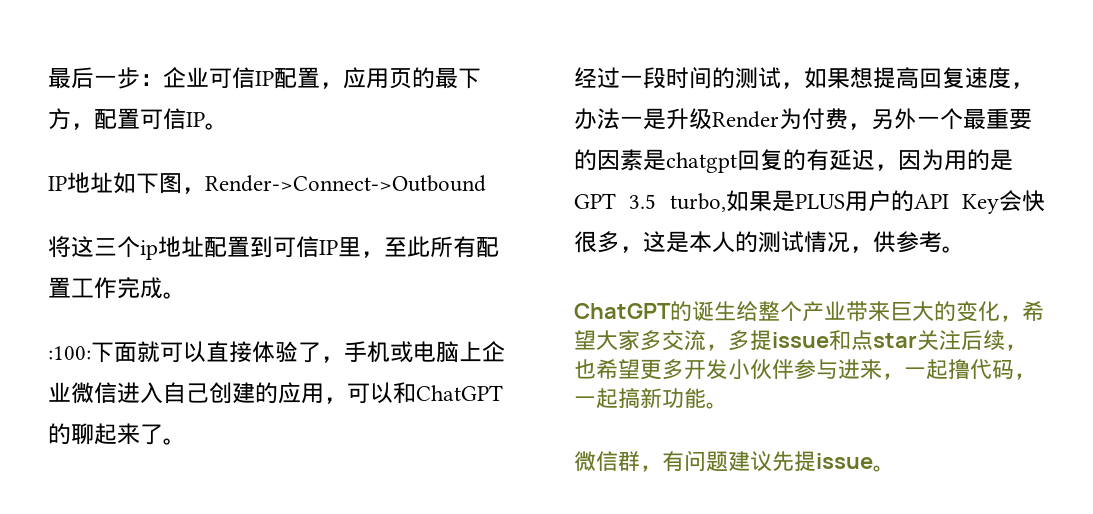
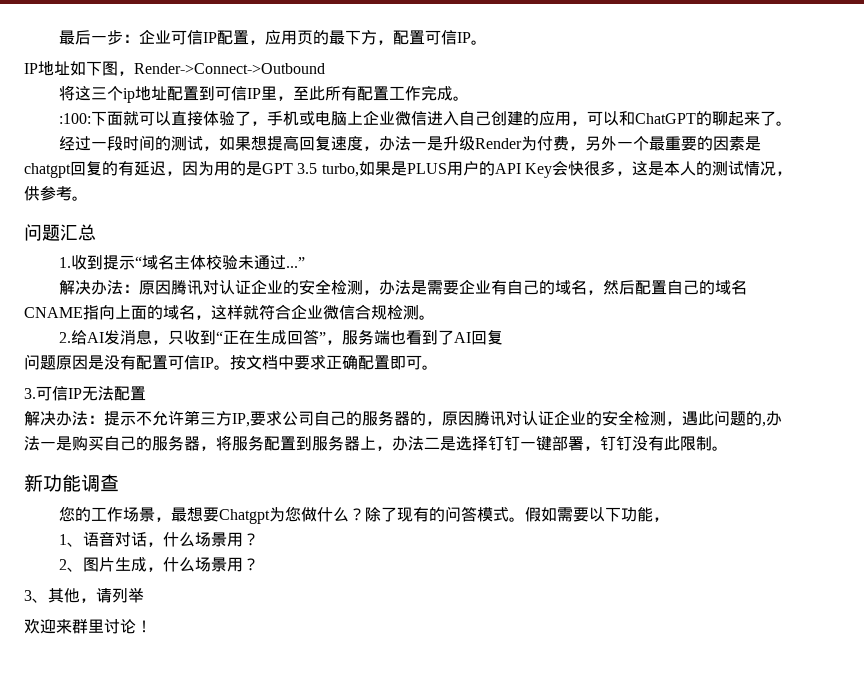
- ChatGPT的诞生给整个产业带来巨大的变化，希望大家多交流，多提issue和点star关注后续，也希望更多开发小伙伴参与进来，一起撸代码，一起搞新功能。
- 微信群，有问题建议先提issue。
+ 问题汇总
+ 1.收到提示“域名主体校验未通过...”
+ 解决办法：原因腾讯对认证企业的安全检测，办法是需要企业有自己的域名，然后配置自己的域名CNAME指向上面的域名，这样就符合企业微信合规检测。
+ 2.给AI发消息，只收到“正在生成回答”，服务端也看到了AI回复
+ 问题原因是没有配置可信IP。按文档中要求正确配置即可。
+ 3.可信IP无法配置
+ 解决办法：提示不允许第三方IP,要求公司自己的服务器的，原因腾讯对认证企业的安全检测，遇此问题的,办法一是购买自己的服务器，将服务配置到服务器上，办法二是选择钉钉一键部署，钉钉没有此限制。
+ 新功能调查
+ 您的工作场景，最想要Chatgpt为您做什么？除了现有的问答模式。假如需要以下功能，
+ 1、语音对话，什么场景用？
+ 2、图片生成，什么场景用？
+ 3、其他，请列举
+ 欢迎来群里讨论！

